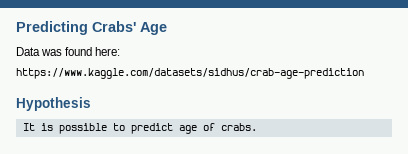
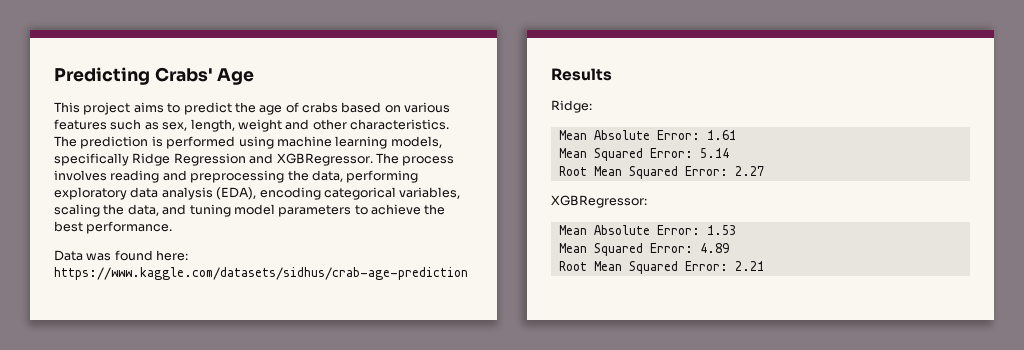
+ This project aims to predict the age of crabs based on various features such as sex, length, weight and other characteristics. The prediction is performed using machine learning models, specifically Ridge Regression and XGBRegressor. The process involves reading and preprocessing the data, performing exploratory data analysis (EDA), encoding categorical variables, scaling the data, and tuning model parameters to achieve the best performance.
- Hypothesis
- It is possible to predict age of crabs.
+ Results
+ Ridge:
+ Mean Absolute Error: 1.61
+ Mean Squared Error: 5.14
+ Root Mean Squared Error: 2.27
+ XGBRegressor:
+ Mean Absolute Error: 1.53
+ Mean Squared Error: 4.89
+ Root Mean Squared Error: 2.21

